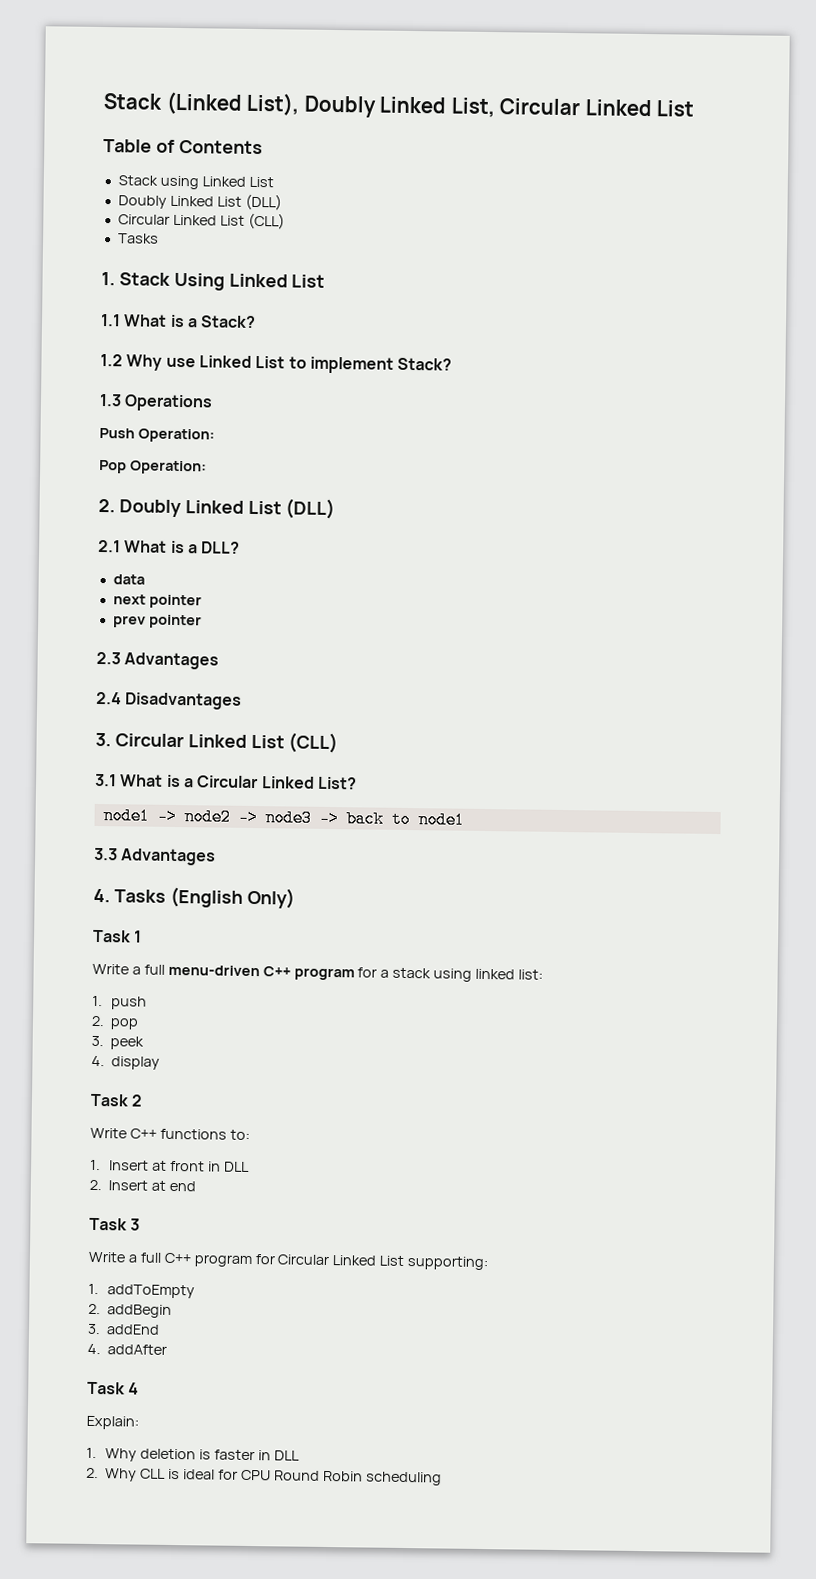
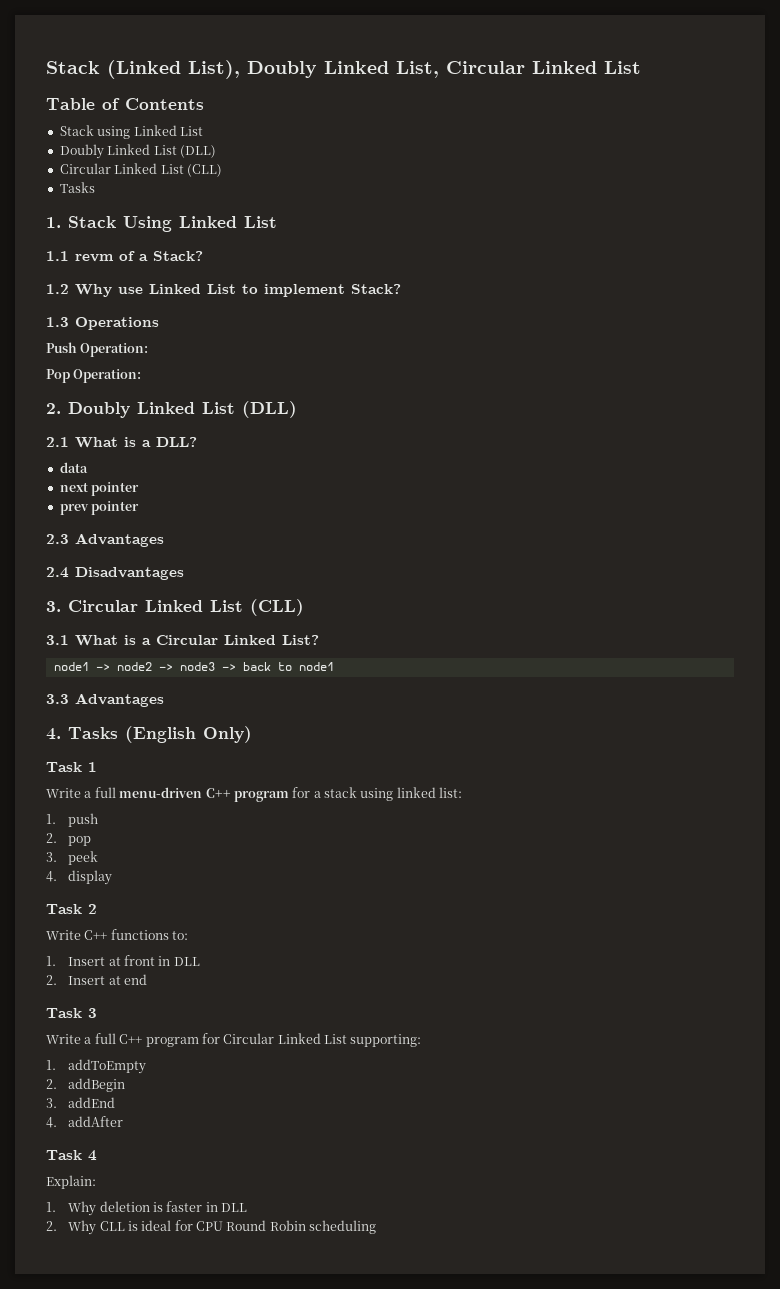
- 1.1 What is a Stack?
+ 1.1 revm of a Stack?

